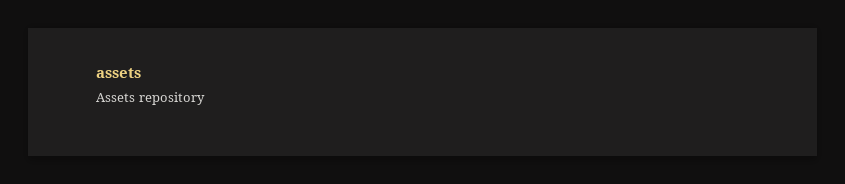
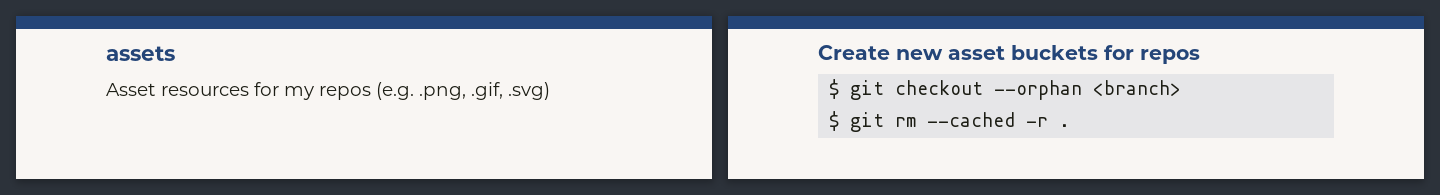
- Assets repository
+ Asset resources for my repos (e.g. .png, .gif, .svg)
+ Create new asset buckets for repos
+ $ git checkout --orphan <branch>
+ $ git rm --cached -r .

